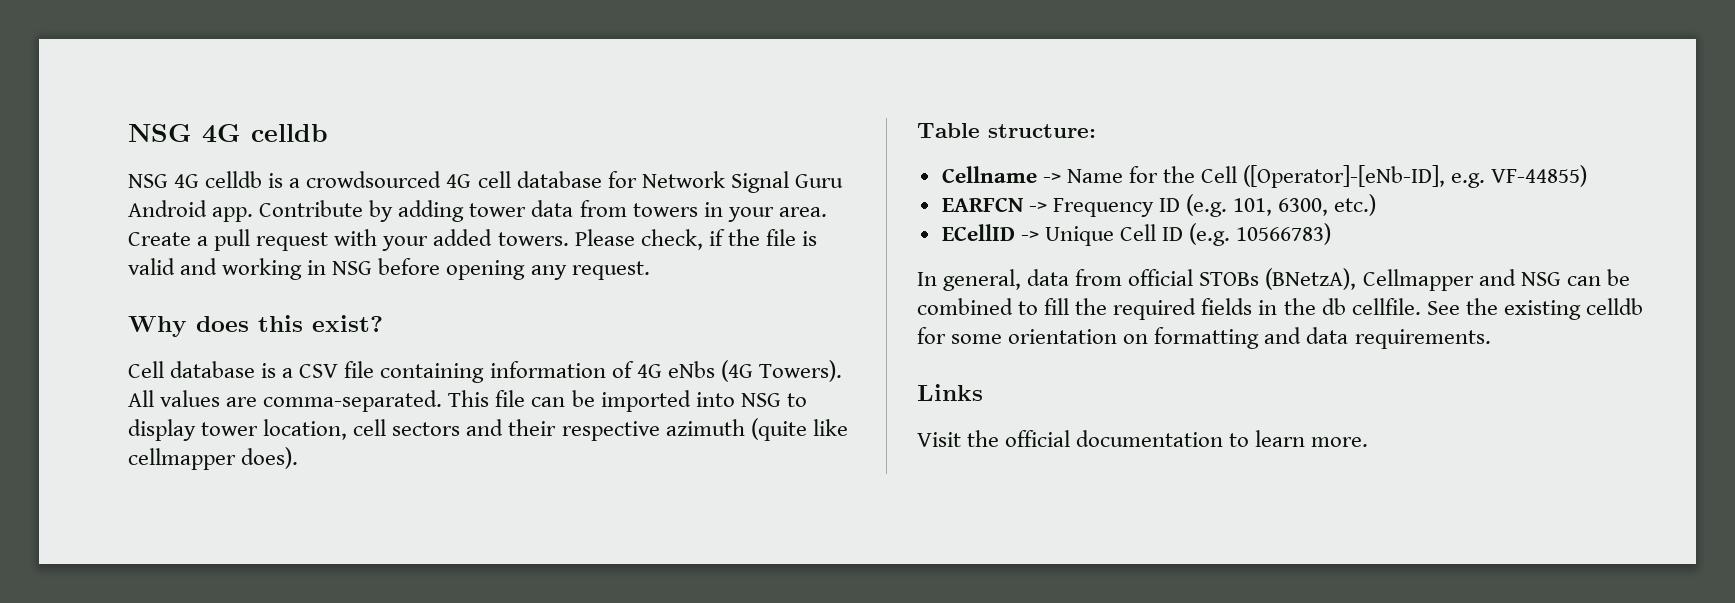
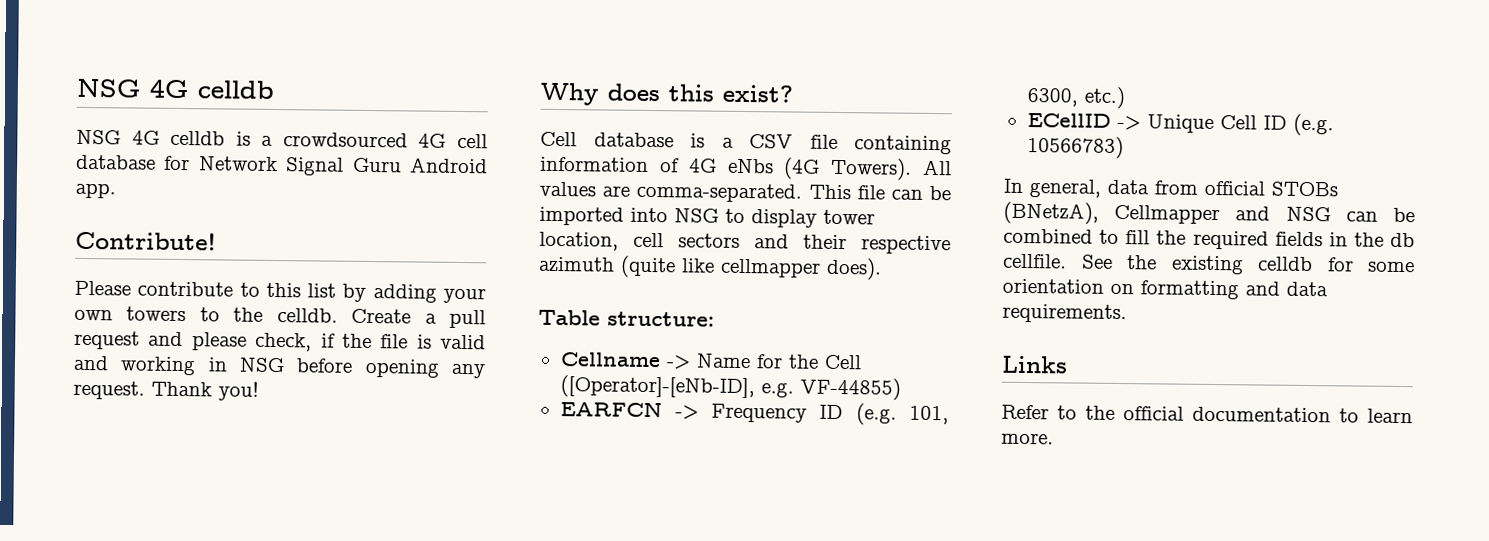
- NSG 4G celldb is a crowdsourced 4G cell database for Network Signal Guru Android app. Contribute by adding tower data from towers in your area. Create a pull request with your added towers. Please check, if the file is valid and working in NSG before opening any request.
+ NSG 4G celldb is a crowdsourced 4G cell database for Network Signal Guru Android app.
+ Contribute!
+ Please contribute to this list by adding your own towers to the celldb. Create a pull request and please check, if the file is valid and working in NSG before opening any request. Thank you!
- Visit the official documentation to learn more.
+ Refer to the official documentation to learn more.

